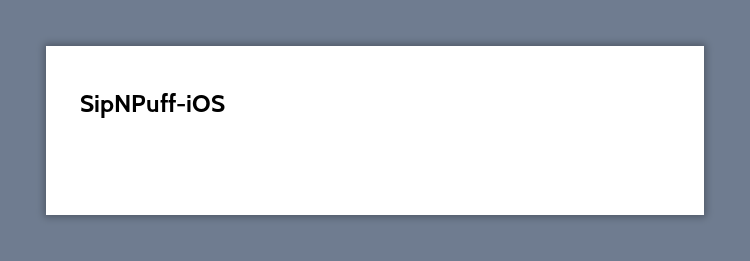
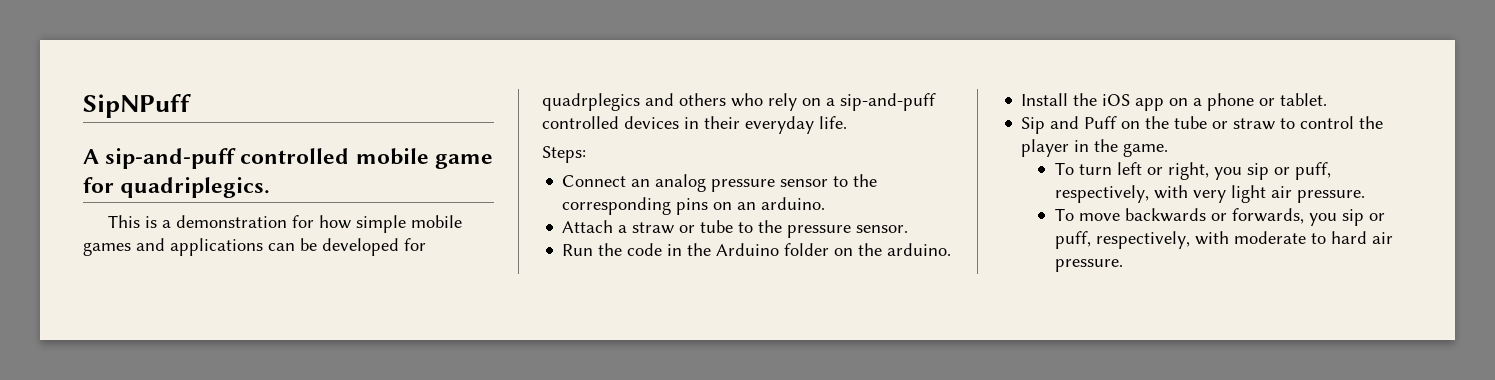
- SipNPuff-iOS
+ SipNPuff
+ A sip-and-puff controlled mobile game for quadriplegics.
+ This is a demonstration for how simple mobile games and applications can be developed for quadrplegics and others who rely on a sip-and-puff controlled devices in their everyday life.
+ Steps:
+ Connect an analog pressure sensor to the corresponding pins on an arduino.
+ Attach a straw or tube to the pressure sensor.
+ Run the code in the Arduino folder on the arduino.
+ Install the iOS app on a phone or tablet.
+ Sip and Puff on the tube or straw to control the player in the game.
+ To turn left or right, you sip or puff, respectively, with very light air pressure.
+ To move backwards or forwards, you sip or puff, respectively, with moderate to hard air pressure.

